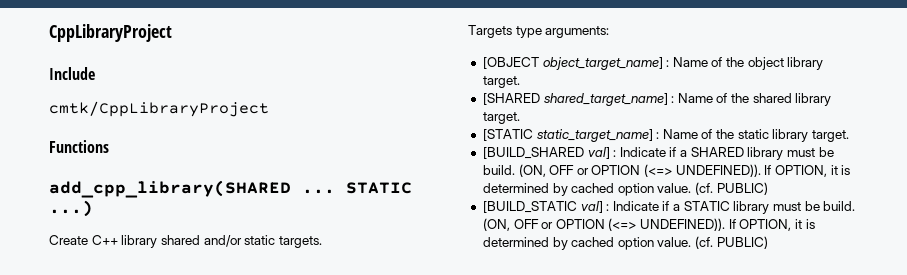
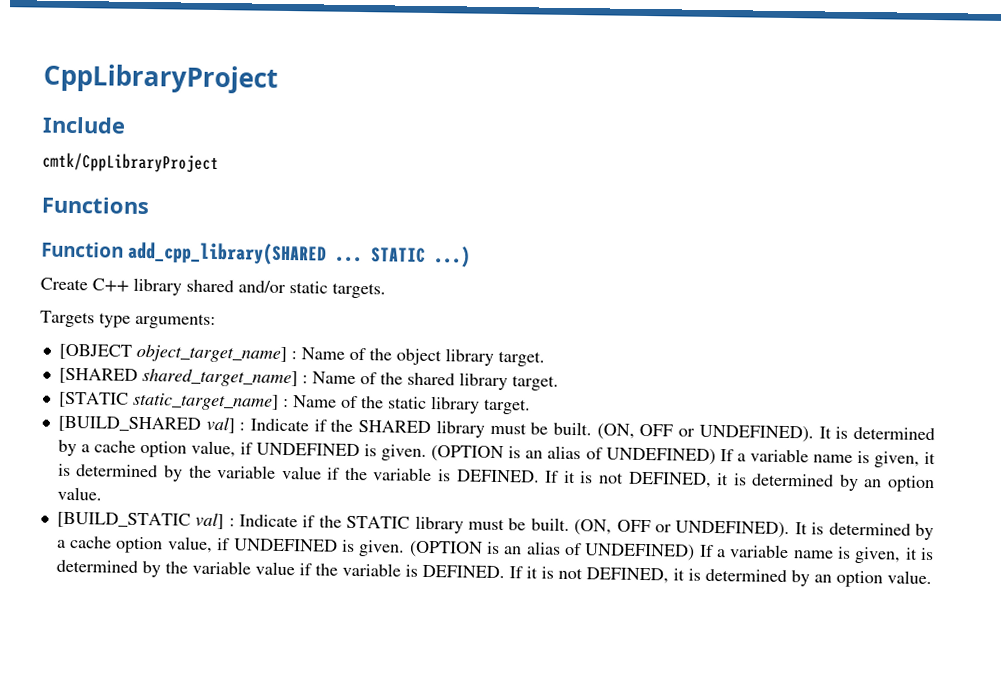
- add_cpp_library(SHARED ...
+ Function add_cpp_library(SHARED ...
- [BUILD_SHARED val] : Indicate if a SHARED library must be build. (ON, OFF or OPTION (<=> UNDEFINED)). If OPTION, it is determined by cached option value. (cf. PUBLIC)
+ [BUILD_SHARED val] : Indicate if the SHARED library must be built. (ON, OFF or UNDEFINED). It is determined by a cache option value, if UNDEFINED is given. (OPTION is an alias of UNDEFINED) If a variable name is given, it is determined by the variable value if the variable is DEFINED. If it is not DEFINED, it is determined by an option value.
- [BUILD_STATIC val] : Indicate if a STATIC library must be build. (ON, OFF or OPTION (<=> UNDEFINED)). If OPTION, it is determined by cached option value. (cf. PUBLIC)
+ [BUILD_STATIC val] : Indicate if the STATIC library must be built. (ON, OFF or UNDEFINED). It is determined by a cache option value, if UNDEFINED is given. (OPTION is an alias of UNDEFINED) If a variable name is given, it is determined by the variable value if the variable is DEFINED. If it is not DEFINED, it is determined by an option value.

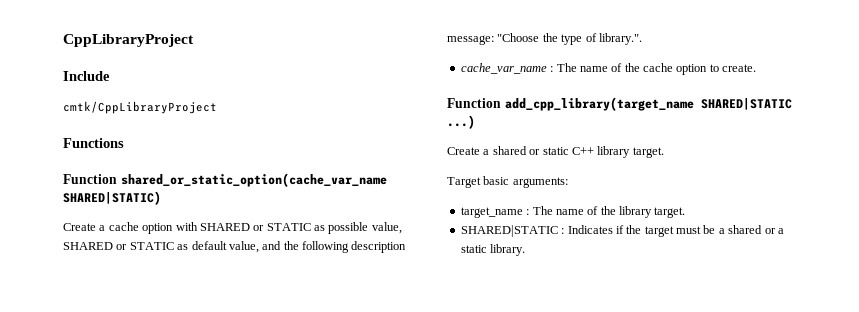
- Function add_cpp_library(SHARED ... STATIC ...)
- Create C++ library shared and/or static targets.
- Targets type arguments:
- [OBJECT object_target_name] : Name of the object library target.
- [SHARED shared_target_name] : Name of the shared library target.
- [STATIC static_target_name] : Name of the static library target.
- [BUILD_SHARED val] : Indicate if the SHARED library must be built. (ON, OFF or UNDEFINED). It is determined by a cache option value, if UNDEFINED is given. (OPTION is an alias of UNDEFINED) If a variable name is given, it is determined by the variable value if the variable is DEFINED. If it is not DEFINED, it is determined by an option value.
- [BUILD_STATIC val] : Indicate if the STATIC library must be built. (ON, OFF or UNDEFINED). It is determined by a cache option value, if UNDEFINED is given. (OPTION is an alias of UNDEFINED) If a variable name is given, it is determined by the variable value if the variable is DEFINED. If it is not DEFINED, it is determined by an option value.
+ Function shared_or_static_option(cache_var_name SHARED|STATIC)
+ Create a cache option with SHARED or STATIC as possible value, SHARED or STATIC as default value, and the following description message: "Choose the type of library.".
+ cache_var_name : The name of the cache option to create.
+ Function add_cpp_library(target_name SHARED|STATIC ...)
+ Create a shared or static C++ library target.
+ Target basic arguments:
+ target_name : The name of the library target.
+ SHARED|STATIC : Indicates if the target must be a shared or a static library.

